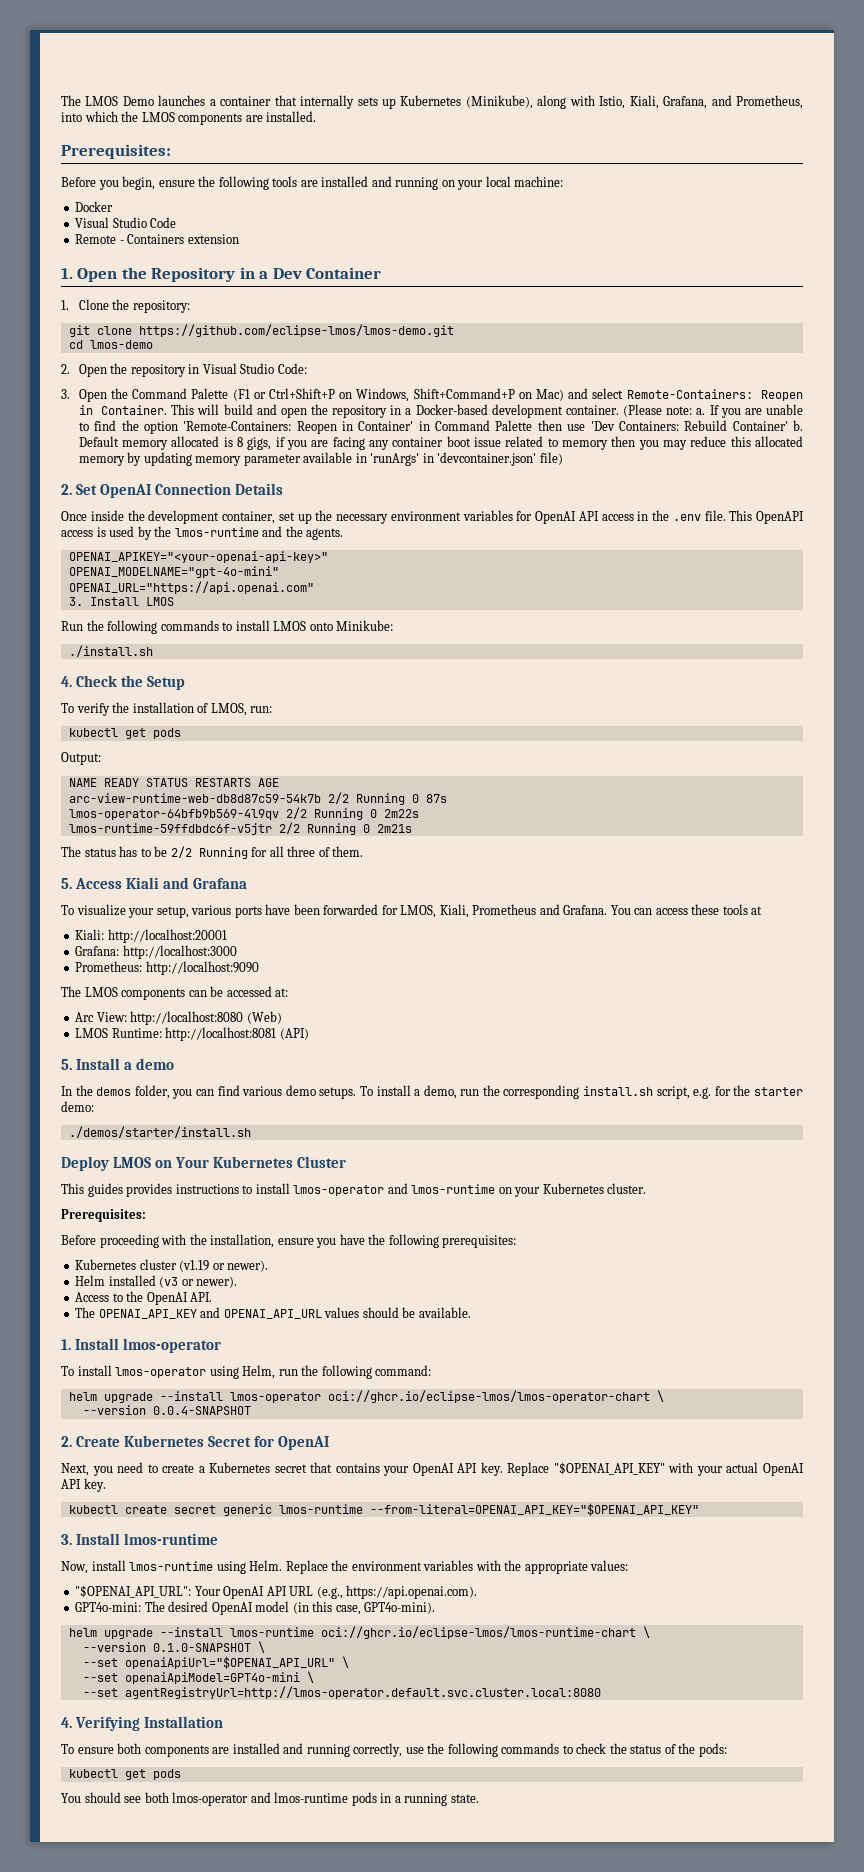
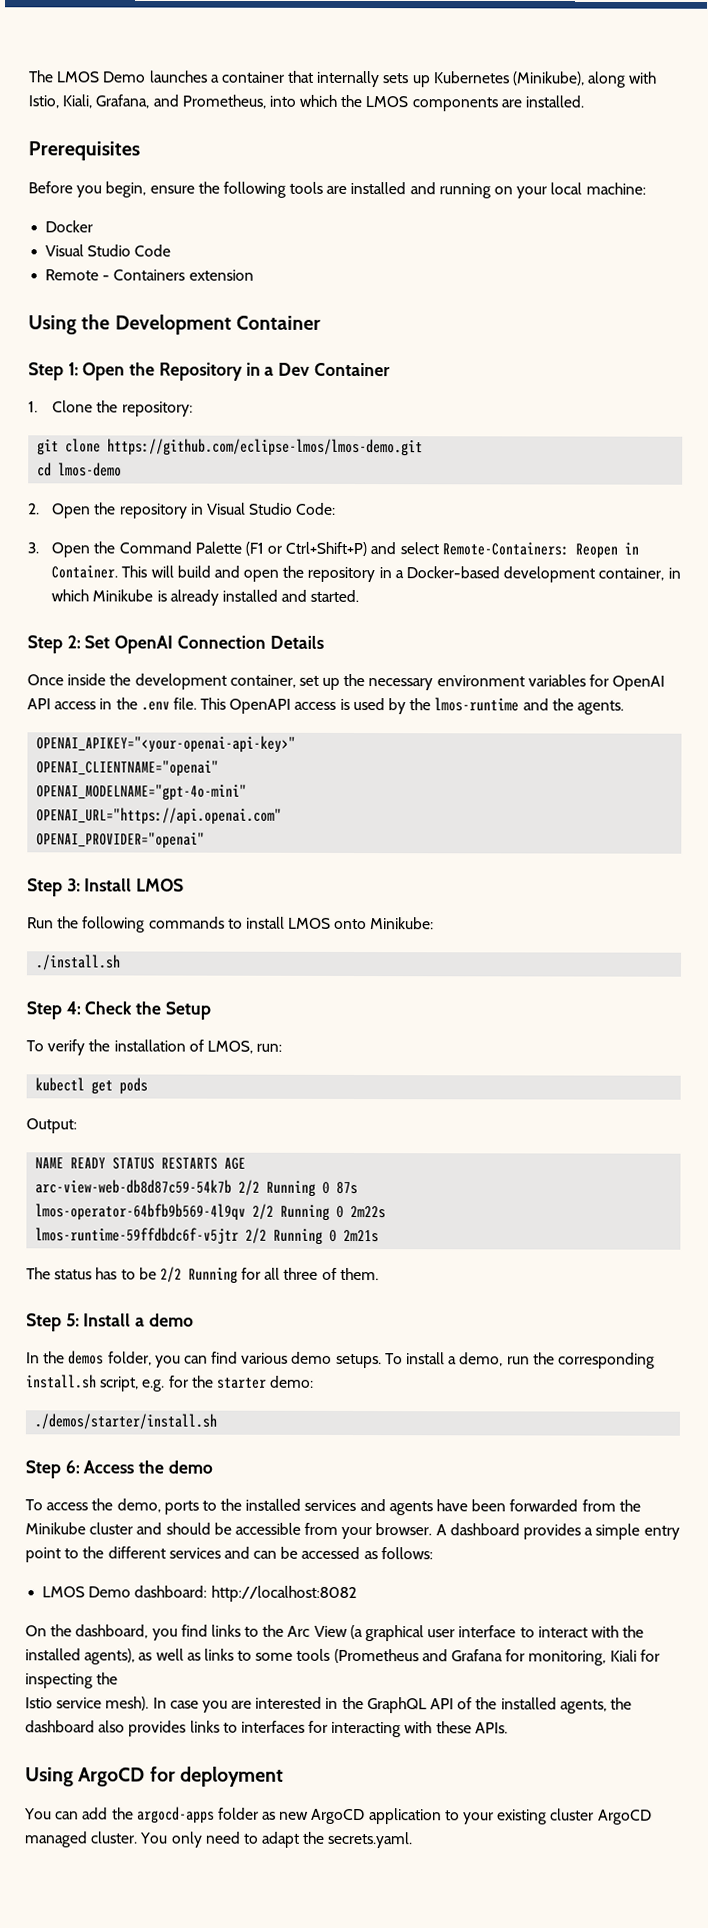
  The LMOS Demo launches a container that internally sets up Kubernetes (Minikube), along with Istio, Kiali, Grafana, and Prometheus, into which the LMOS components are installed.
- Prerequisites:
+ Prerequisites
- 1. Open the Repository in a Dev Container
+ Using the Development Container
+ Step 1: Open the Repository in a Dev Container
- 3. Open the Command Palette (F1 or Ctrl+Shift+P on Windows, Shift+Command+P on Mac) and select Remote-Containers: Reopen in Container.
+ 3. Open the Command Palette (F1 or Ctrl+Shift+P) and select Remote-Containers: Reopen in Container.
- This will build and open the repository in a Docker-based development container. (Please note: a. If you are unable to find the option 'Remote-Containers: Reopen in Container' in Command Palette then use 'Dev Containers: Rebuild Container' b. Default memory allocated is 8 gigs, if you are facing any container boot issue related to memory then you may reduce this allocated memory by updating memory parameter available in 'runArgs' in 'devcontainer.json' file)
- 2. Set OpenAI Connection Details
+ This will build and open the repository in a Docker-based development container, in which Minikube is already installed and started.
+ Step 2: Set OpenAI Connection Details
+ OPENAI_CLIENTNAME="openai"
- 3. Install LMOS
+ OPENAI_PROVIDER="openai"
+ Step 3: Install LMOS
- 4. Check the Setup
+ Step 4: Check the Setup
- arc-view-runtime-web-db8d87c59-54k7b 2/2 Running 0 87s
+ arc-view-web-db8d87c59-54k7b 2/2 Running 0 87s
- 5. Access Kiali and Grafana
- To visualize your setup, various ports have been forwarded for LMOS, Kiali, Prometheus and Grafana. You can access these tools at
- Kiali: http://localhost:20001
- Grafana: http://localhost:3000
- Prometheus: http://localhost:9090
- The LMOS components can be accessed at:
- Arc View: http://localhost:8080 (Web)
- LMOS Runtime: http://localhost:8081 (API)
- 5. Install a demo
+ Step 5: Install a demo
- Deploy LMOS on Your Kubernetes Cluster
- This guides provides instructions to install lmos-operator and lmos-runtime on your Kubernetes cluster.
- Prerequisites:
- Before proceeding with the installation, ensure you have the following prerequisites:
- Kubernetes cluster (v1.19 or newer).
- Helm installed (v3 or newer).
- Access to the OpenAI API.
- The OPENAI_API_KEY and OPENAI_API_URL values should be available.
- 1. Install lmos-operator
- To install lmos-operator using Helm, run the following command:
- helm upgrade --install lmos-operator oci://ghcr.io/eclipse-lmos/lmos-operator-chart \
- --version 0.0.4-SNAPSHOT
- 2. Create Kubernetes Secret for OpenAI
- Next, you need to create a Kubernetes secret that contains your OpenAI API key. Replace "$OPENAI_API_KEY" with your actual OpenAI API key.
- kubectl create secret generic lmos-runtime --from-literal=OPENAI_API_KEY="$OPENAI_API_KEY"
- 3. Install lmos-runtime
- Now, install lmos-runtime using Helm. Replace the environment variables with the appropriate values:
- "$OPENAI_API_URL": Your OpenAI API URL (e.g., https://api.openai.com).
- GPT4o-mini: The desired OpenAI model (in this case, GPT4o-mini).
- helm upgrade --install lmos-runtime oci://ghcr.io/eclipse-lmos/lmos-runtime-chart \
- --version 0.1.0-SNAPSHOT \
- --set openaiApiUrl="$OPENAI_API_URL" \
- --set openaiApiModel=GPT4o-mini \
- --set agentRegistryUrl=http://lmos-operator.default.svc.cluster.local:8080
- 4. Verifying Installation
- To ensure both components are installed and running correctly, use the following commands to check the status of the pods:
- kubectl get pods
- You should see both lmos-operator and lmos-runtime pods in a running state.
+ Step 6: Access the demo
+ To access the demo, ports to the installed services and agents have been forwarded from the Minikube cluster and should be accessible from your browser. A dashboard provides a simple entry point to the different services and can be accessed as follows:
+ LMOS Demo dashboard: http://localhost:8082
+ On the dashboard, you find links to the Arc View (a graphical user interface to interact with the installed agents), as well as links to some tools (Prometheus and Grafana for monitoring, Kiali for inspecting the
+ Istio service mesh). In case you are interested in the GraphQL API of the installed agents, the dashboard also provides links to interfaces for interacting with these APIs.
+ Using ArgoCD for deployment
+ You can add the argocd-apps folder as new ArgoCD application to your existing cluster ArgoCD managed cluster. You only need to adapt the secrets.yaml.

